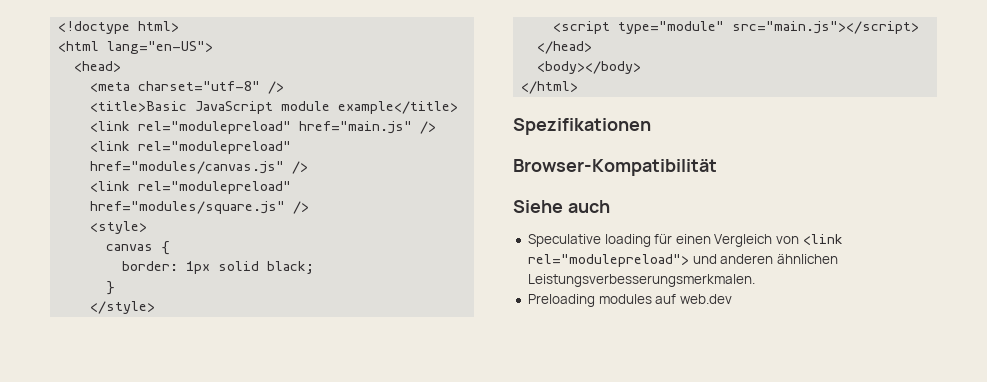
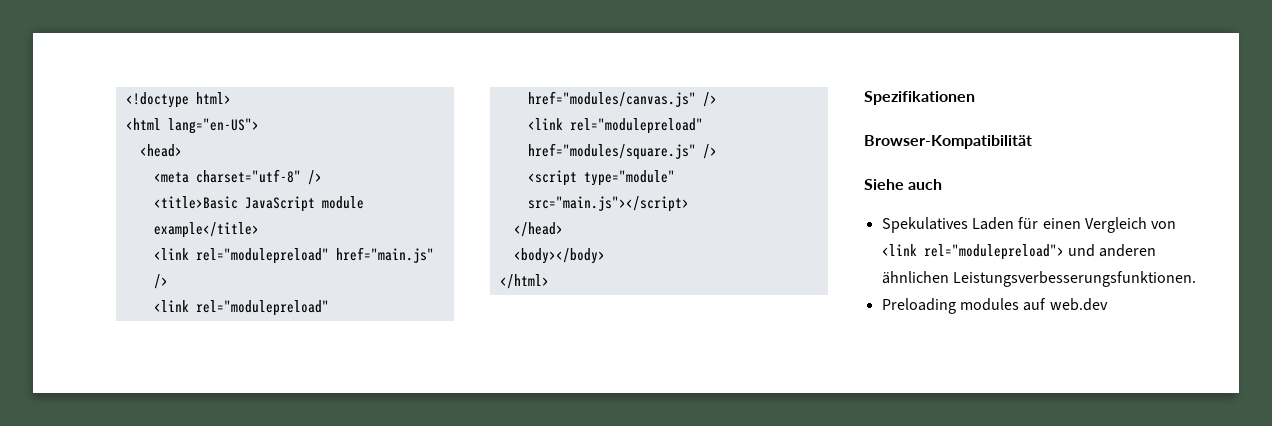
- <style>
- canvas {
- border: 1px solid black;
- }
- </style>
- Speculative loading für einen Vergleich von <link rel="modulepreload"> und anderen ähnlichen Leistungsverbesserungsmerkmalen.
+ Spekulatives Laden für einen Vergleich von <link rel="modulepreload"> und anderen ähnlichen Leistungsverbesserungsfunktionen.

